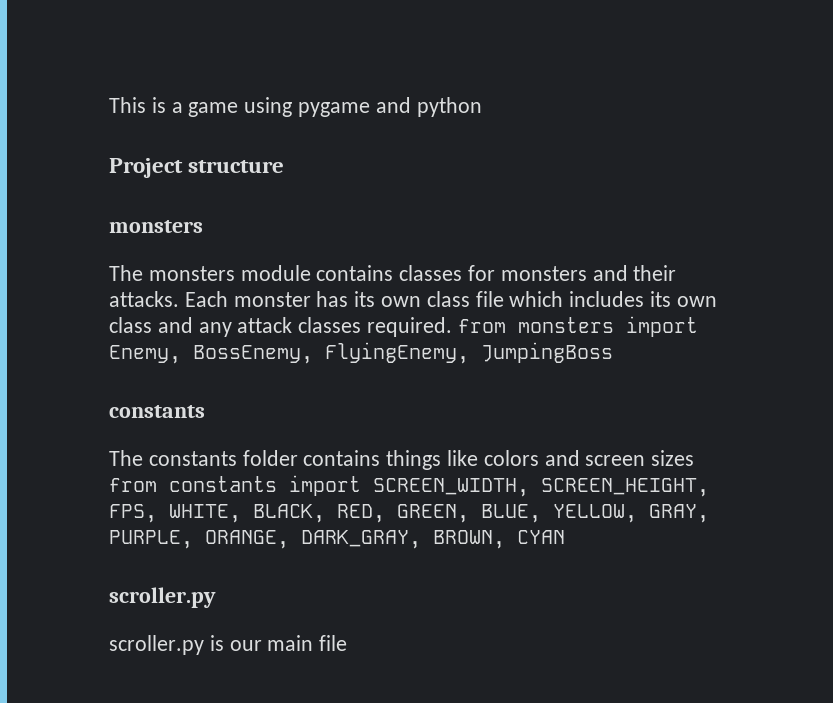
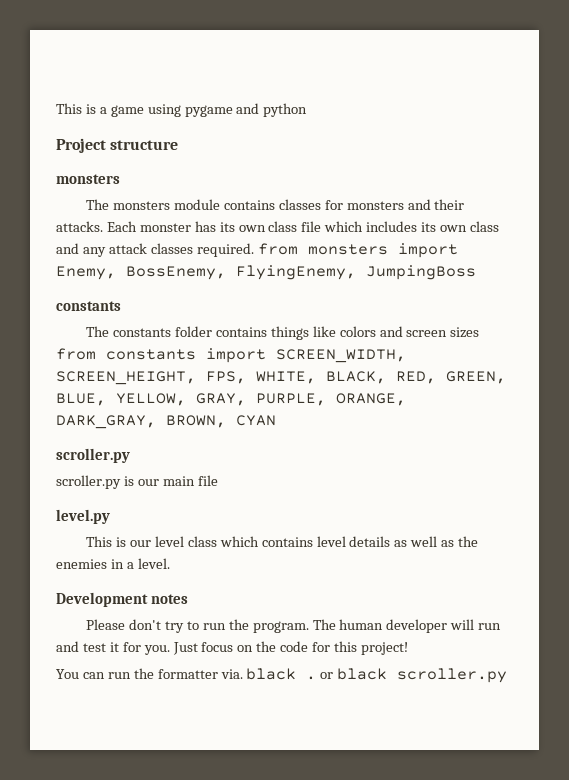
+ level.py
+ This is our level class which contains level details as well as the enemies in a level.
+ Development notes
+ Please don't try to run the program. The human developer will run and test it for you. Just focus on the code for this project!
+ You can run the formatter via. black . or black scroller.py

